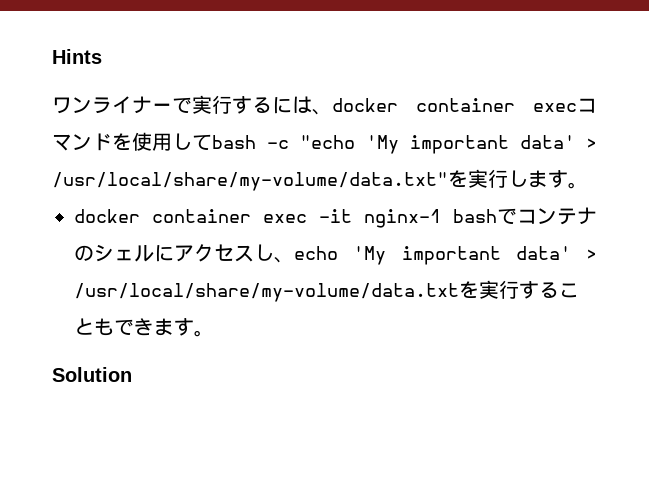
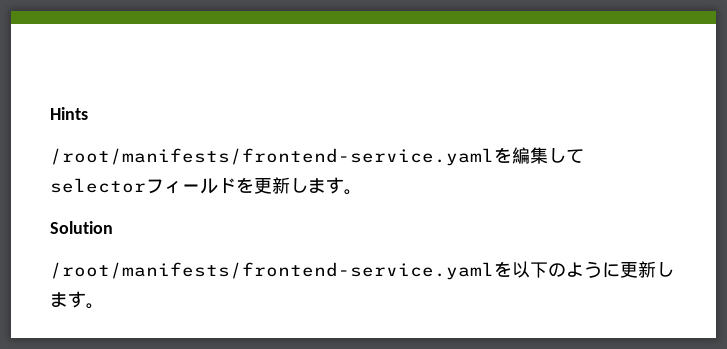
- ワンライナーで実行するには、docker container execコマンドを使用してbash -c "echo 'My important data' > /usr/local/share/my-volume/data.txt"を実行します。
- docker container exec -it nginx-1 bashでコンテナのシェルにアクセスし、echo 'My important data' > /usr/local/share/my-volume/data.txtを実行することもできます。
+ /root/manifests/frontend-service.yamlを編集してselectorフィールドを更新します。
  Solution
+ /root/manifests/frontend-service.yamlを以下のように更新します。

